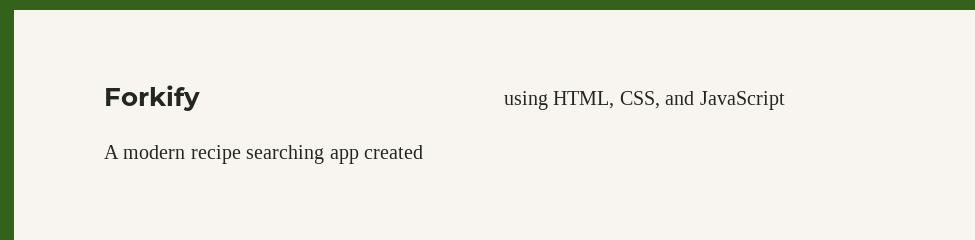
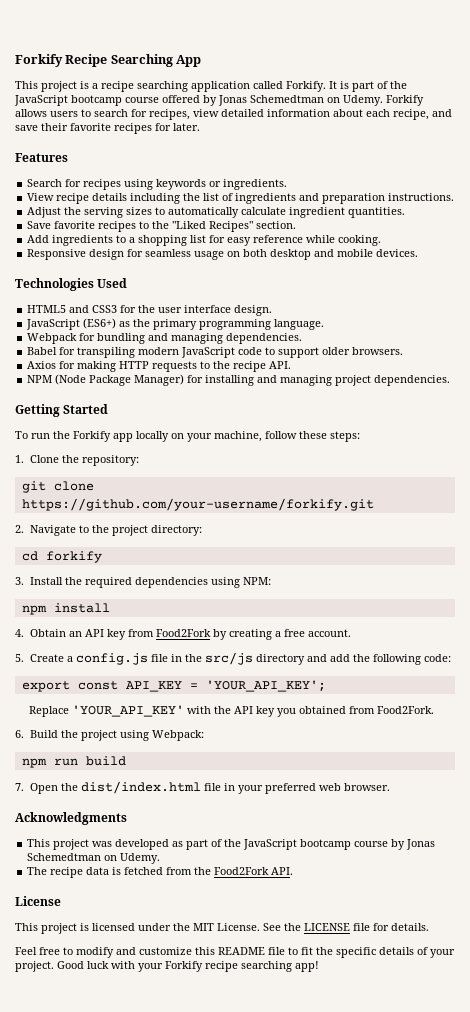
- Forkify
- A modern recipe searching app created using HTML, CSS, and JavaScript
+ Forkify Recipe Searching App
+ This project is a recipe searching application called Forkify. It is part of the JavaScript bootcamp course offered by Jonas Schemedtman on Udemy. Forkify allows users to search for recipes, view detailed information about each recipe, and save their favorite recipes for later.
+ Features
+ Search for recipes using keywords or ingredients.
+ View recipe details including the list of ingredients and preparation instructions.
+ Adjust the serving sizes to automatically calculate ingredient quantities.
+ Save favorite recipes to the "Liked Recipes" section.
+ Add ingredients to a shopping list for easy reference while cooking.
+ Responsive design for seamless usage on both desktop and mobile devices.
+ Technologies Used
+ HTML5 and CSS3 for the user interface design.
+ JavaScript (ES6+) as the primary programming language.
+ Webpack for bundling and managing dependencies.
+ Babel for transpiling modern JavaScript code to support older browsers.
+ Axios for making HTTP requests to the recipe API.
+ NPM (Node Package Manager) for installing and managing project dependencies.
+ Getting Started
+ To run the Forkify app locally on your machine, follow these steps:
+ 1. Clone the repository:
+ git clone https://github.com/your-username/forkify.git
+ 2. Navigate to the project directory:
+ cd forkify
+ 3. Install the required dependencies using NPM:
+ npm install
+ 4. Obtain an API key from Food2Fork by creating a free account.
+ 5. Create a config.js file in the src/js directory and add the following code:
+ export const API_KEY = 'YOUR_API_KEY';
+ Replace 'YOUR_API_KEY' with the API key you obtained from Food2Fork.
+ 6. Build the project using Webpack:
+ npm run build
+ 7. Open the dist/index.html file in your preferred web browser.
+ Acknowledgments
+ This project was developed as part of the JavaScript bootcamp course by Jonas Schemedtman on Udemy.
+ The recipe data is fetched from the Food2Fork API.
+ License
+ This project is licensed under the MIT License. See the LICENSE file for details.
+ Feel free to modify and customize this README file to fit the specific details of your project. Good luck with your Forkify recipe searching app!

